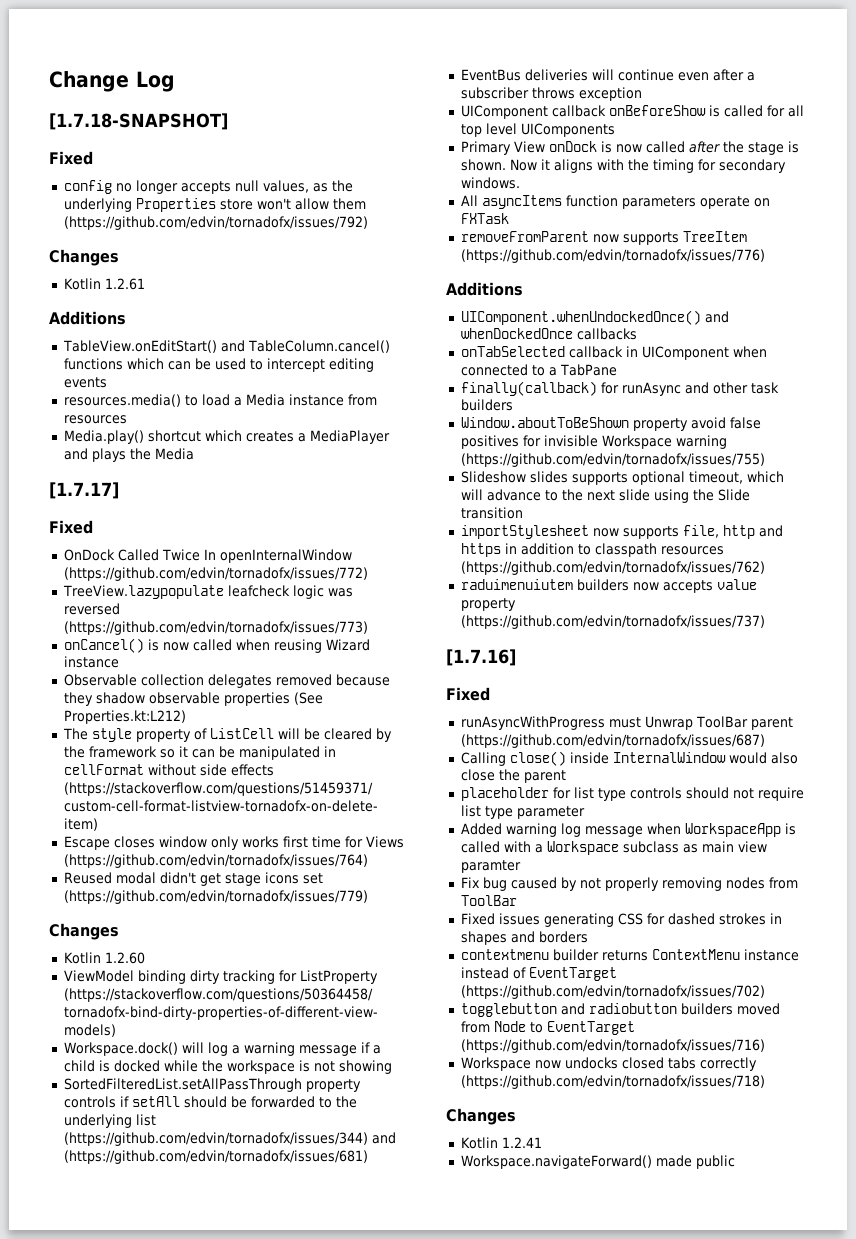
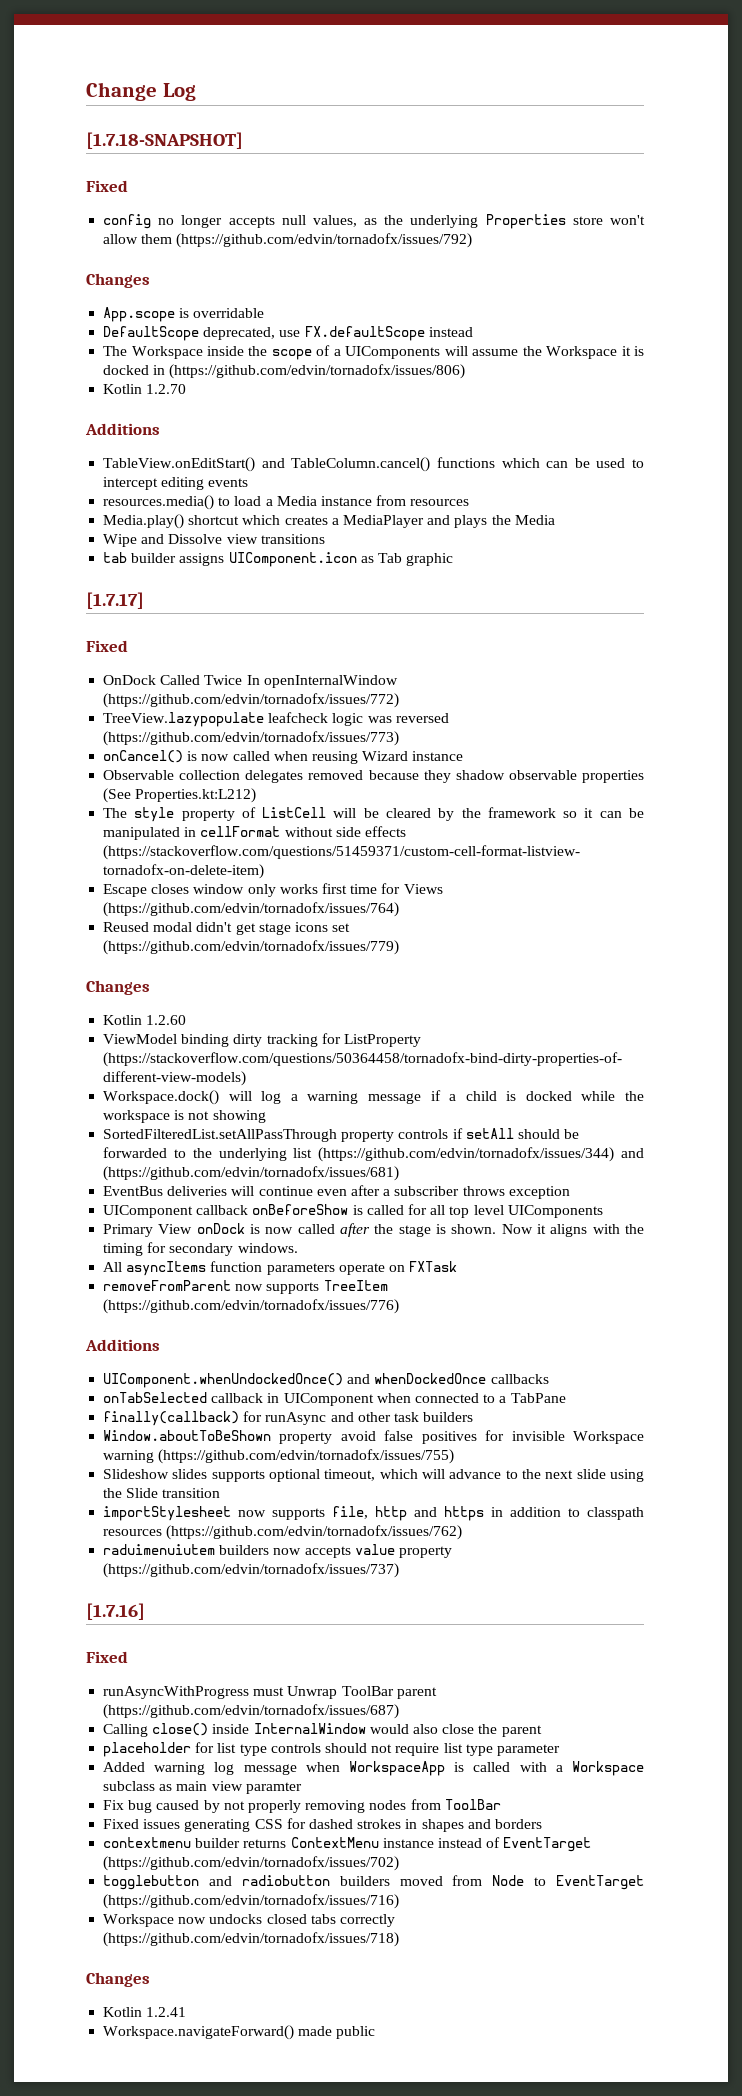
- Kotlin 1.2.61
+ App.scope is overridable
+ DefaultScope deprecated, use FX.defaultScope instead
+ The Workspace inside the scope of a UIComponents will assume the Workspace it is docked in (https://github.com/edvin/tornadofx/issues/806)
+ Kotlin 1.2.70
+ Wipe and Dissolve view transitions
+ tab builder assigns UIComponent.icon as Tab graphic

